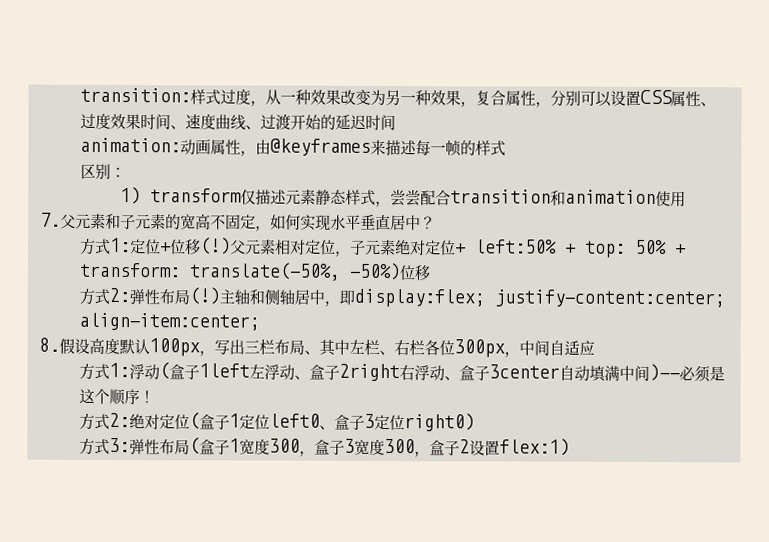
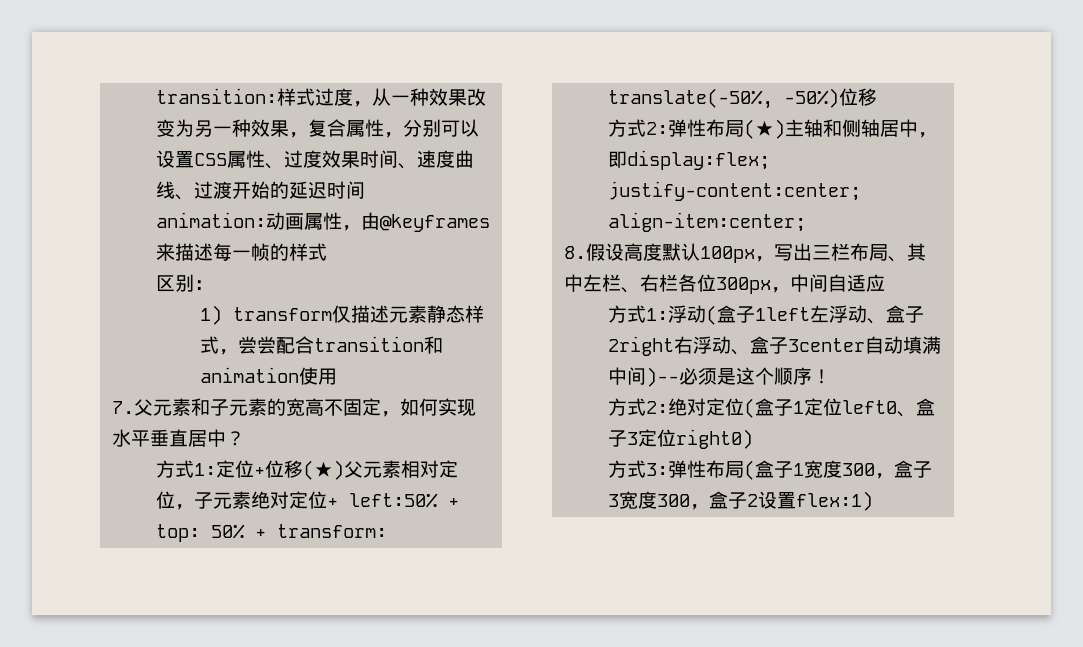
- 方式1:定位+位移(!)父元素相对定位，子元素绝对定位+ left:50% + top: 50% + transform: translate(-50%, -50%)位移
+ 方式1:定位+位移(★)父元素相对定位，子元素绝对定位+ left:50% + top: 50% + transform: translate(-50%, -50%)位移
- 方式2:弹性布局(!)主轴和侧轴居中，即display:flex; justify-content:center; align-item:center;
+ 方式2:弹性布局(★)主轴和侧轴居中，即display:flex; justify-content:center; align-item:center;

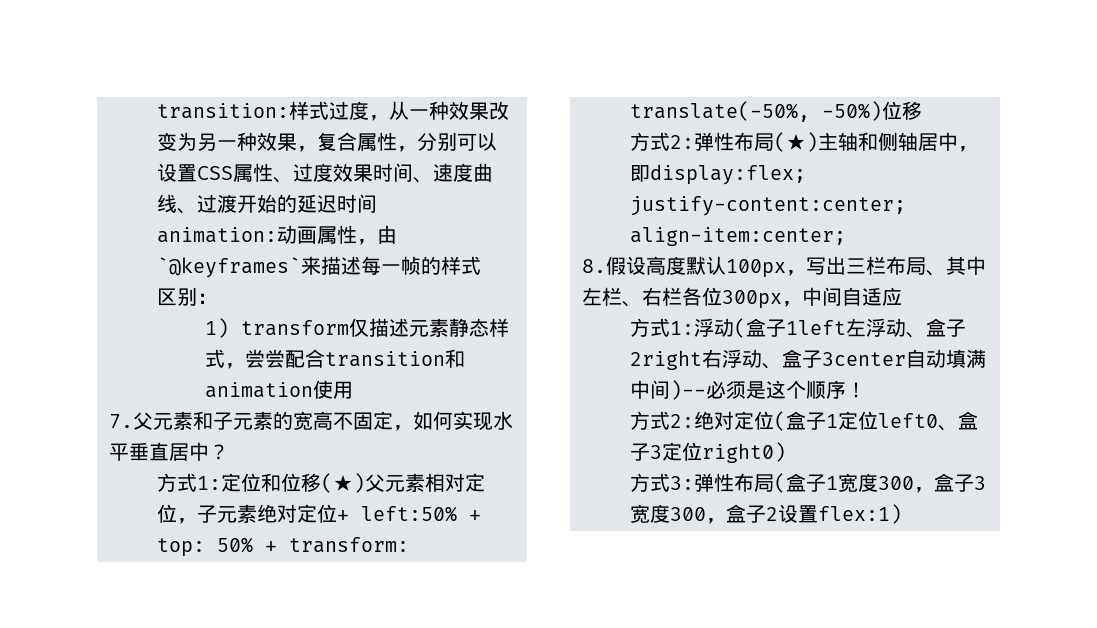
- animation:动画属性，由@keyframes来描述每一帧的样式
+ animation:动画属性，由`@keyframes`来描述每一帧的样式
- 方式1:定位+位移(★)父元素相对定位，子元素绝对定位+ left:50% + top: 50% + transform: translate(-50%, -50%)位移
+ 方式1:定位和位移(★)父元素相对定位，子元素绝对定位+ left:50% + top: 50% + transform: translate(-50%, -50%)位移

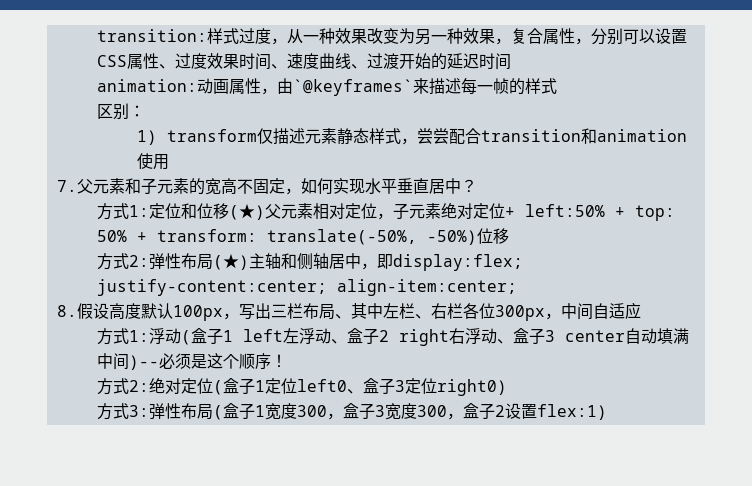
- 方式1:浮动(盒子1left左浮动、盒子2right右浮动、盒子3center自动填满中间)--必须是这个顺序！
+ 方式1:浮动(盒子1 left左浮动、盒子2 right右浮动、盒子3 center自动填满中间)--必须是这个顺序！

